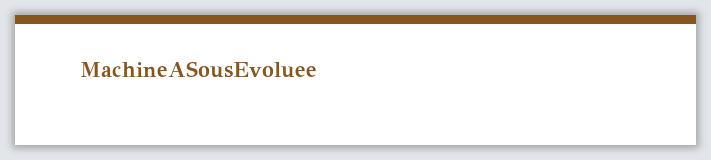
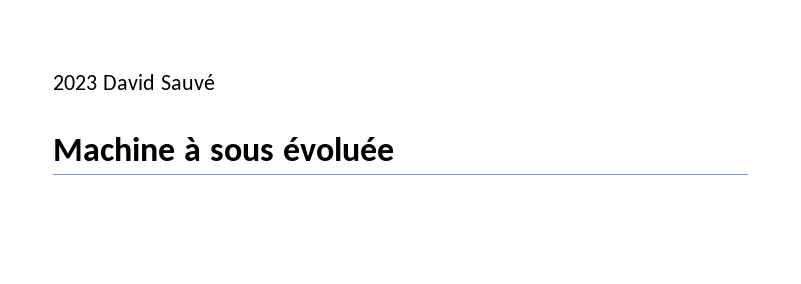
- MachineASousEvoluee
+ 2023 David Sauvé
+ Machine à sous évoluée

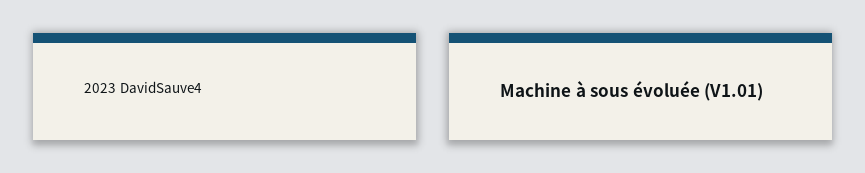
- 2023 David Sauvé
+ 2023 DavidSauve4
- Machine à sous évoluée
+ Machine à sous évoluée (V1.01)

